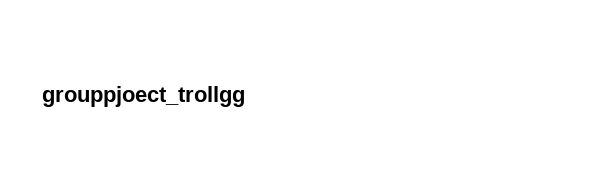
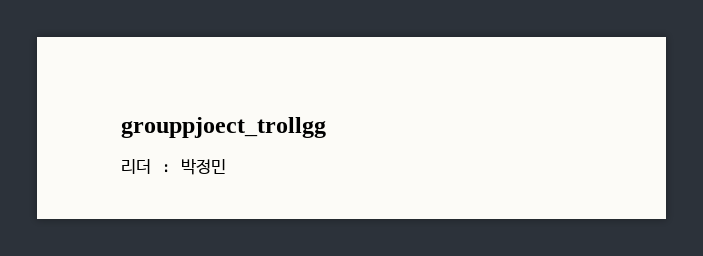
+ 리더 : 박정민

